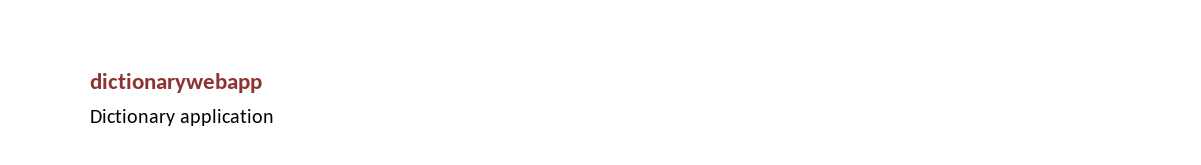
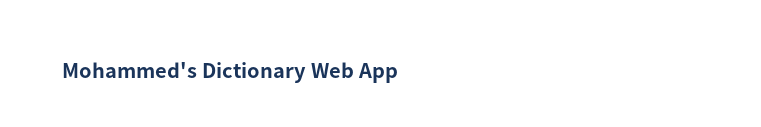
- dictionarywebapp
- Dictionary application
+ Mohammed's Dictionary Web App

